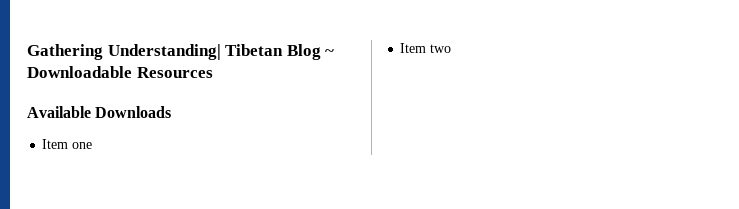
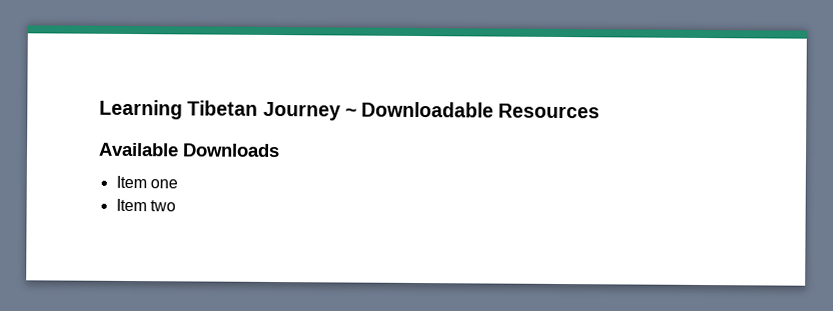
- Gathering Understanding| Tibetan Blog ~ Downloadable Resources
+ Learning Tibetan Journey ~ Downloadable Resources

